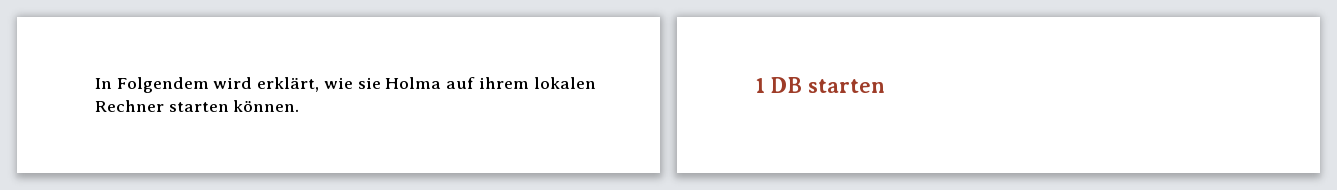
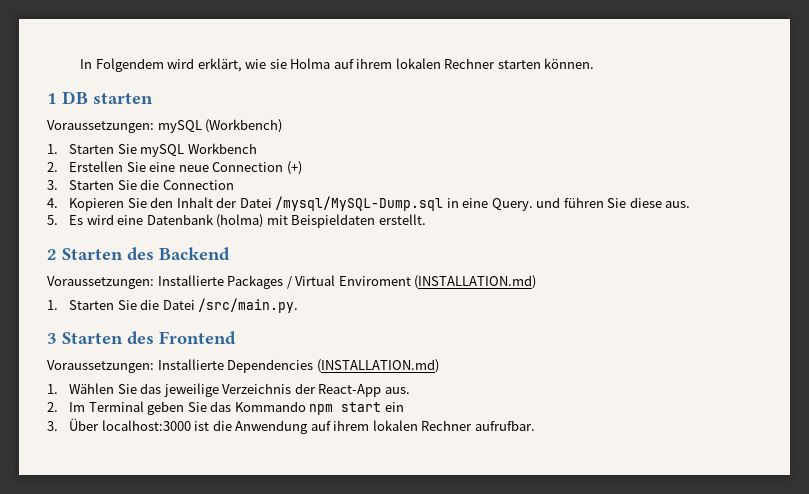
+ Voraussetzungen: mySQL (Workbench)
+ 1. Starten Sie mySQL Workbench
+ 2. Erstellen Sie eine neue Connection (+)
+ 3. Starten Sie die Connection
+ 4. Kopieren Sie den Inhalt der Datei /mysql/MySQL-Dump.sql in eine Query. und führen Sie diese aus.
+ 5. Es wird eine Datenbank (holma) mit Beispieldaten erstellt.
+ 2 Starten des Backend
+ Voraussetzungen: Installierte Packages / Virtual Enviroment (INSTALLATION.md)
+ 1. Starten Sie die Datei /src/main.py.
+ 3 Starten des Frontend
+ Voraussetzungen: Installierte Dependencies (INSTALLATION.md)
+ 1. Wählen Sie das jeweilige Verzeichnis der React-App aus.
+ 2. Im Terminal geben Sie das Kommando npm start ein
+ 3. Über localhost:3000 ist die Anwendung auf ihrem lokalen Rechner aufrufbar.

